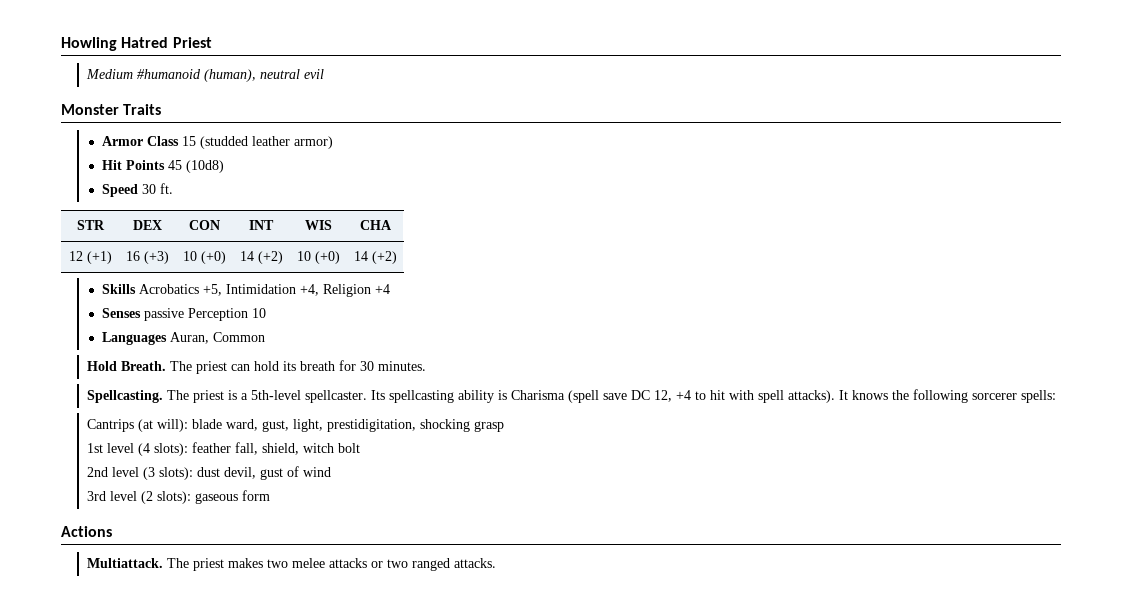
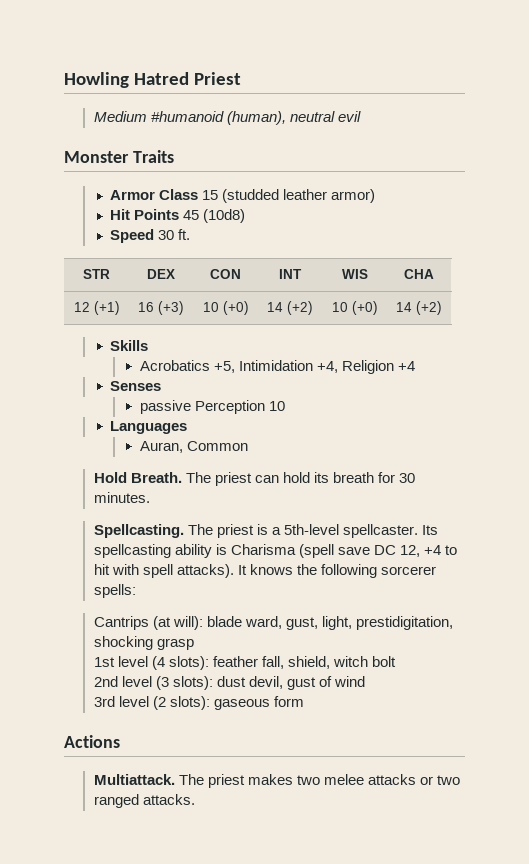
- Skills Acrobatics +5, Intimidation +4, Religion +4
+ Skills
+ Acrobatics +5, Intimidation +4, Religion +4
- Senses passive Perception 10
+ Senses
+ passive Perception 10
- Languages Auran, Common
+ Languages
+ Auran, Common

